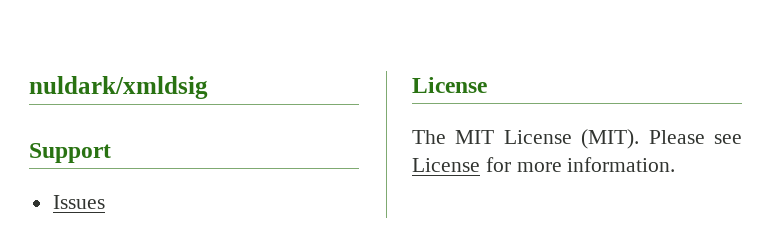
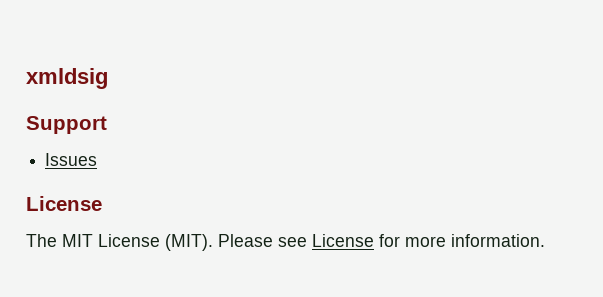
- nuldark/xmldsig
+ xmldsig

